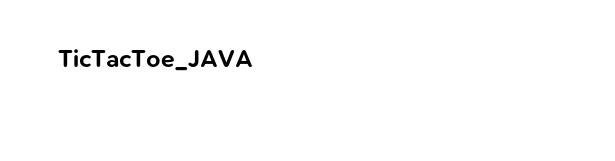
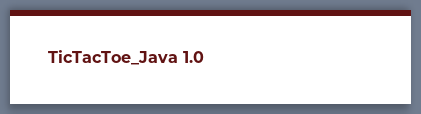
- TicTacToe_JAVA
+ TicTacToe_Java 1.0

